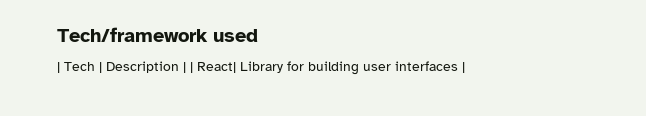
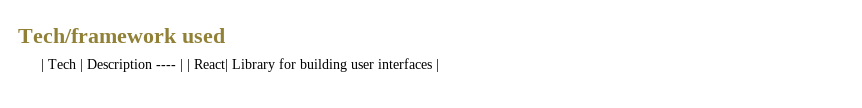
- | Tech | Description | | React| Library for building user interfaces |
+ | Tech | Description ---- | | React| Library for building user interfaces |

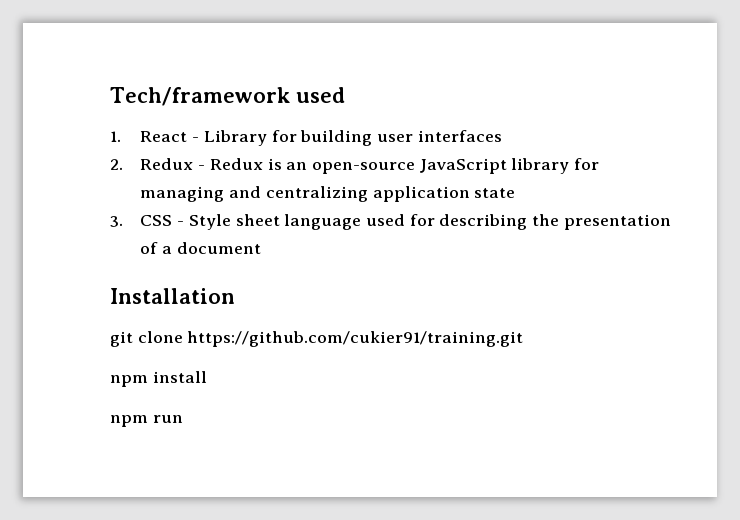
- | Tech | Description ---- | | React| Library for building user interfaces |
+ 1. React - Library for building user interfaces
+ 2. Redux - Redux is an open-source JavaScript library for managing and centralizing application state
+ 3. CSS - Style sheet language used for describing the presentation of a document
+ Installation
+ git clone https://github.com/cukier91/training.git
+ npm install
+ npm run

